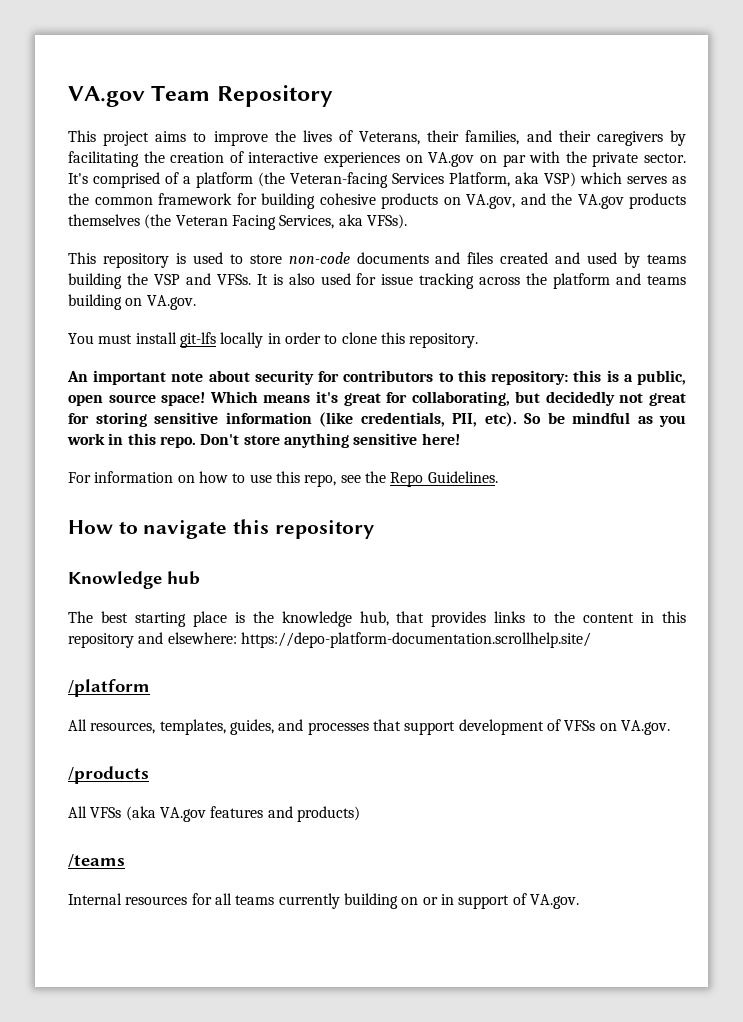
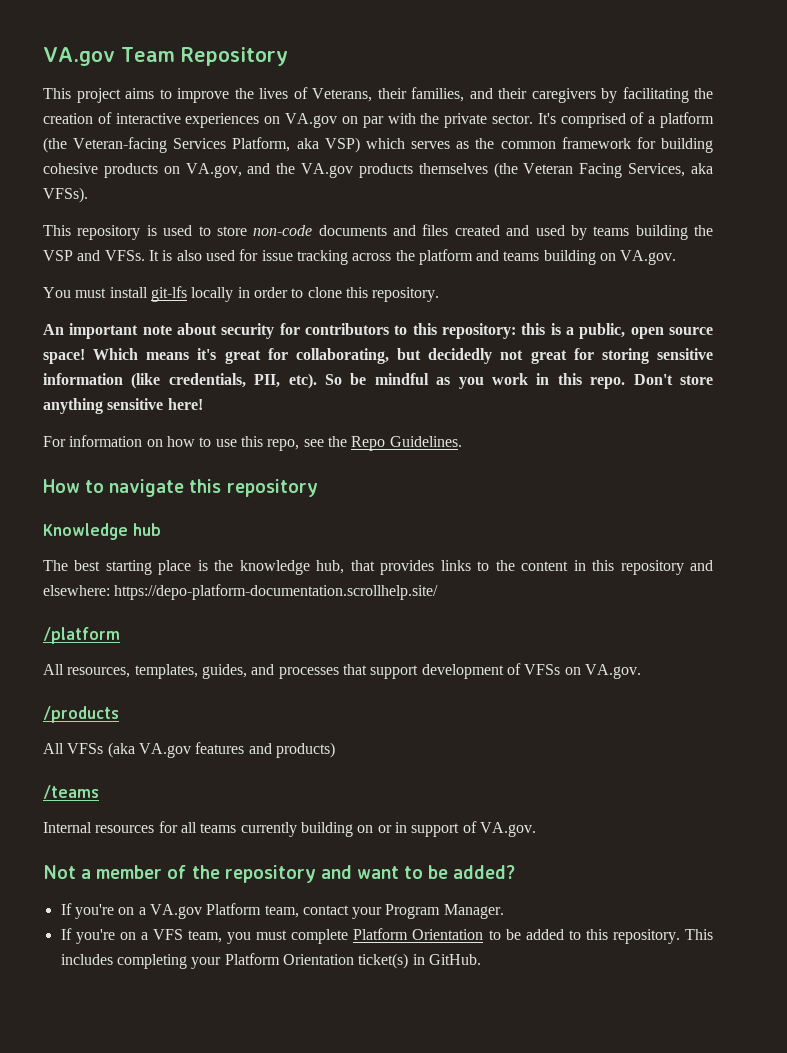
+ Not a member of the repository and want to be added?
+ If you're on a VA.gov Platform team, contact your Program Manager.
+ If you're on a VFS team, you must complete Platform Orientation to be added to this repository. This includes completing your Platform Orientation ticket(s) in GitHub.

